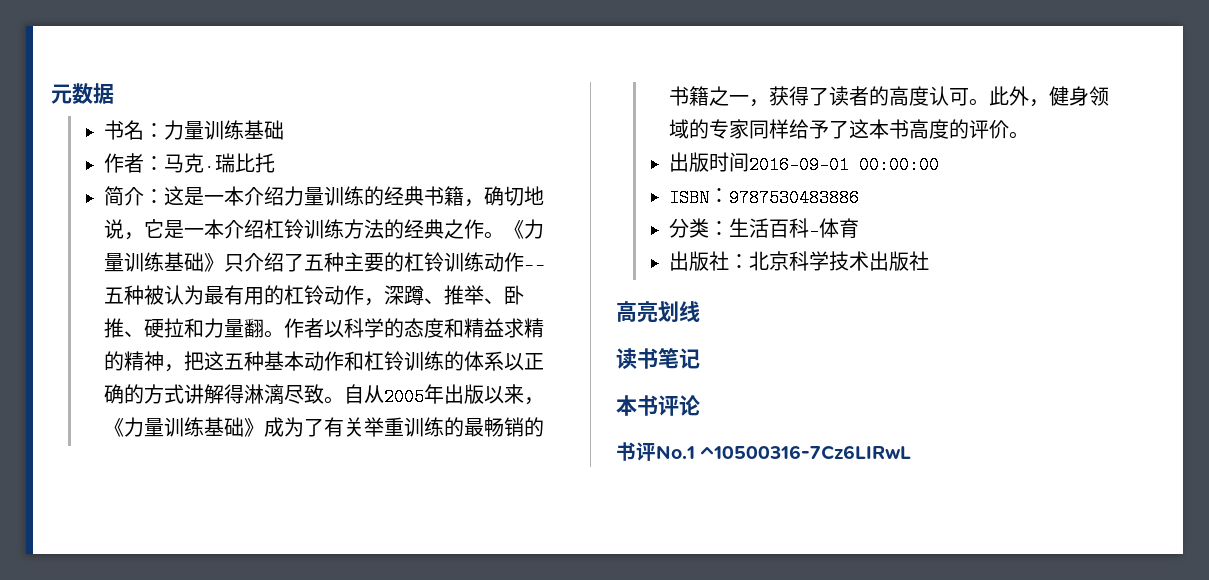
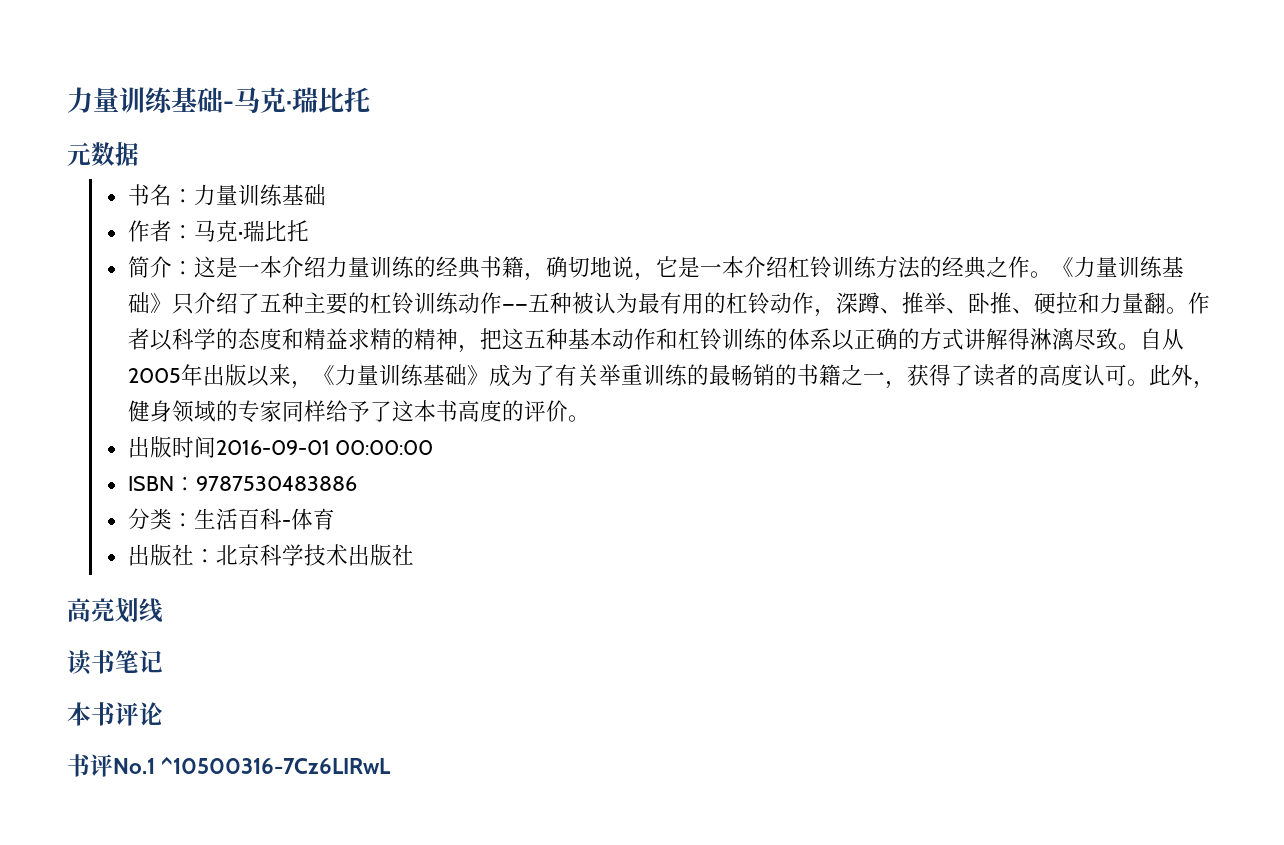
+ 力量训练基础-马克·瑞比托

